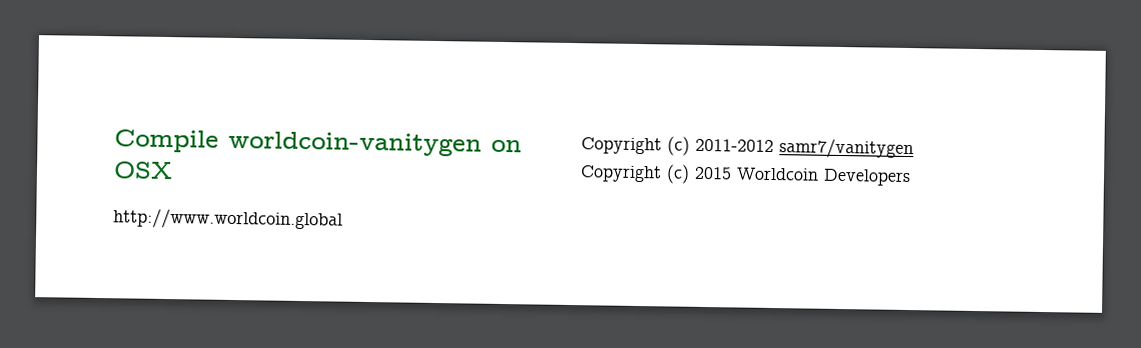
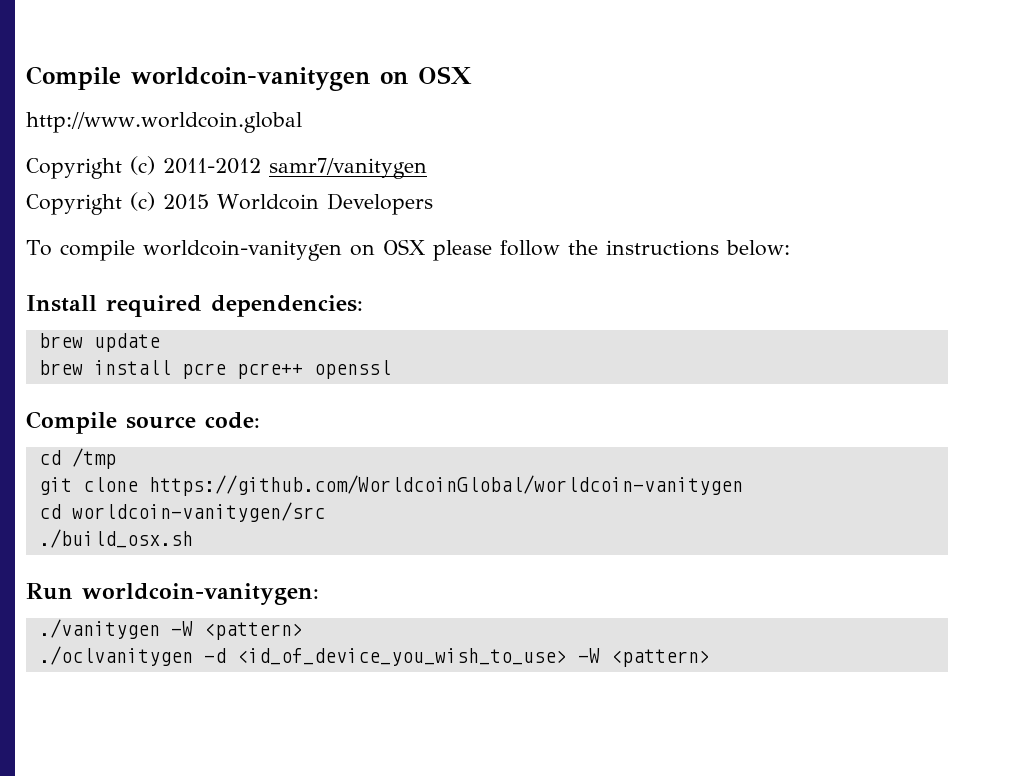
+ To compile worldcoin-vanitygen on OSX please follow the instructions below:
+ Install required dependencies:
+ brew update
+ brew install pcre pcre++ openssl
+ Compile source code:
+ cd /tmp
+ git clone https://github.com/WorldcoinGlobal/worldcoin-vanitygen
+ cd worldcoin-vanitygen/src
+ ./build_osx.sh
+ Run worldcoin-vanitygen:
+ ./vanitygen -W <pattern>
+ ./oclvanitygen -d <id_of_device_you_wish_to_use> -W <pattern>

